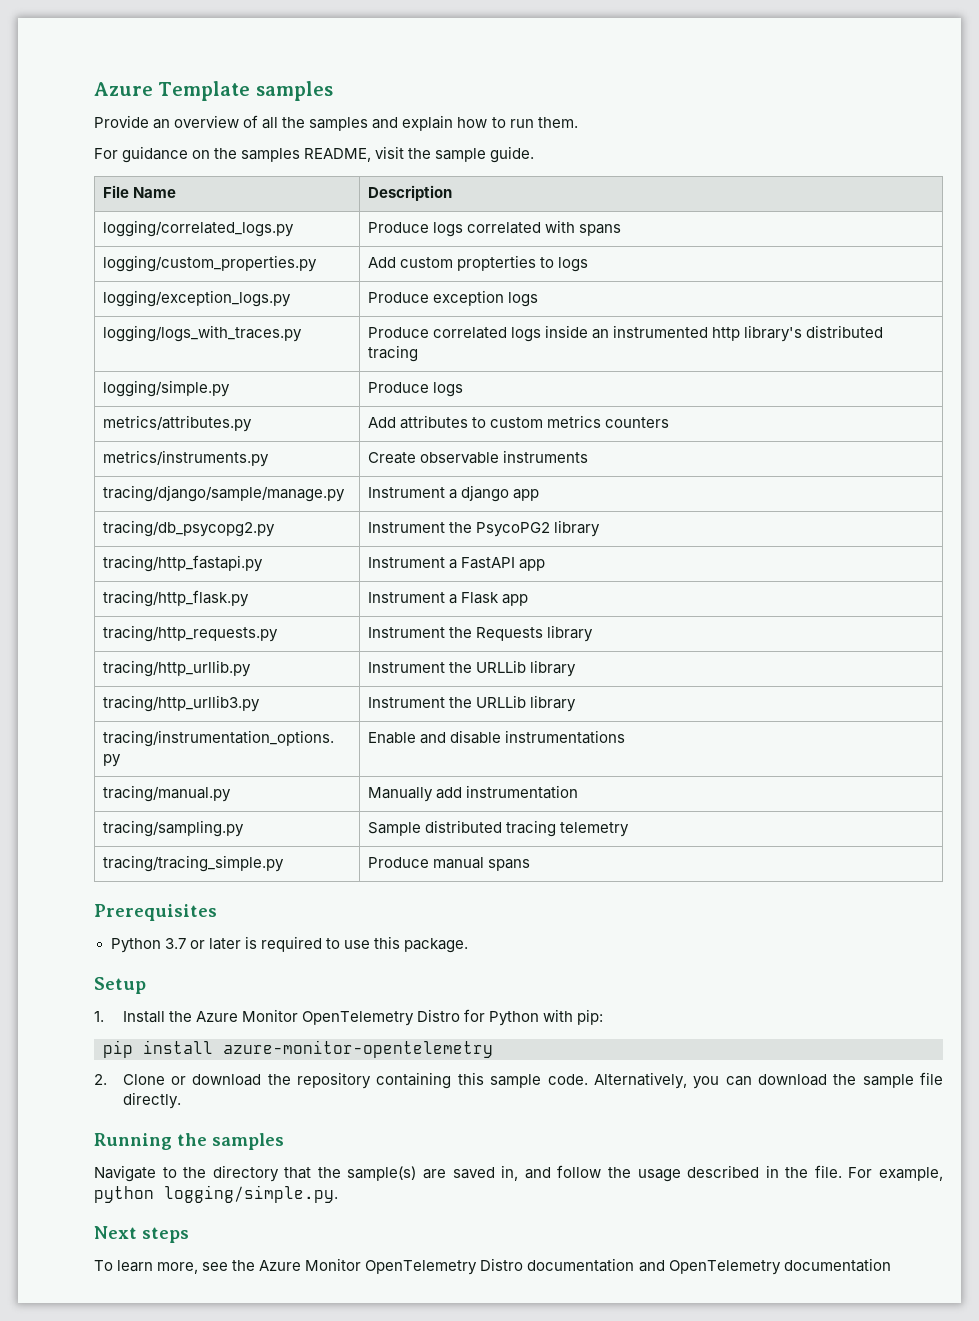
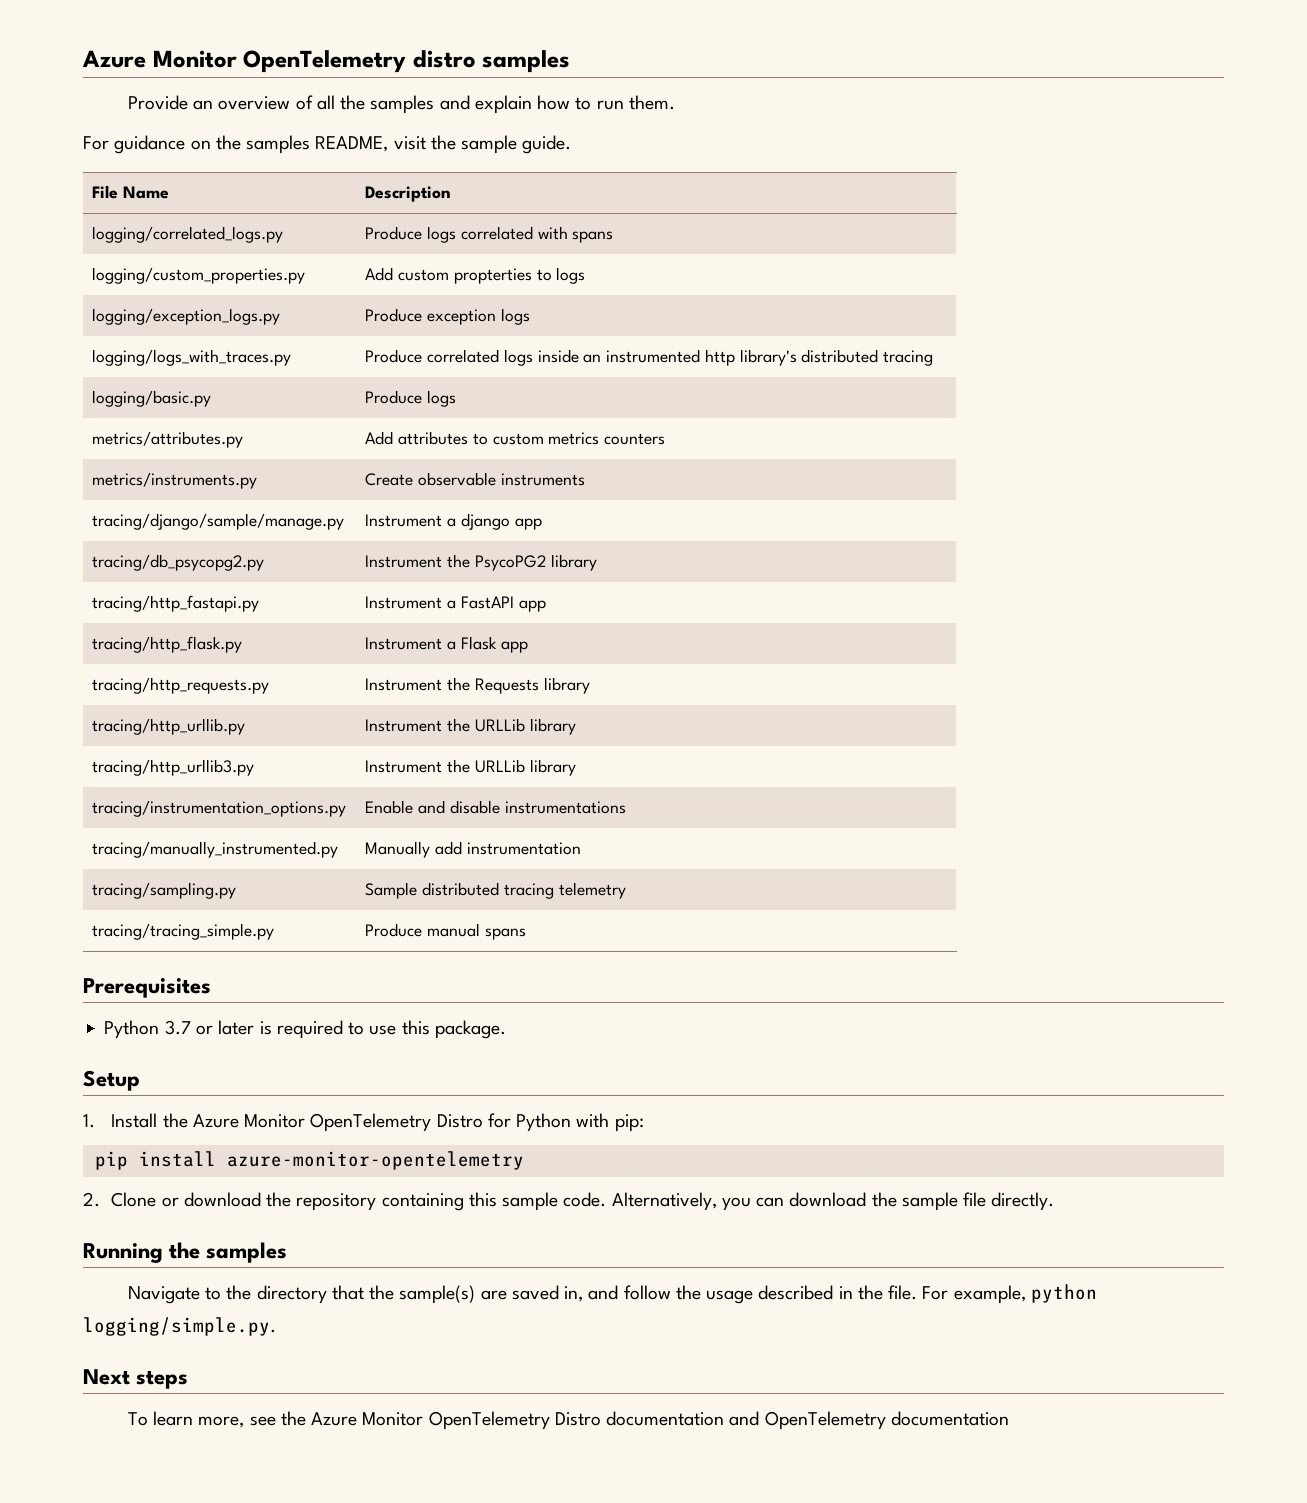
- Azure Template samples
+ Azure Monitor OpenTelemetry distro samples
- logging/simple.py | Produce logs
+ logging/basic.py | Produce logs
- tracing/manual.py | Manually add instrumentation
+ tracing/manually_instrumented.py | Manually add instrumentation

